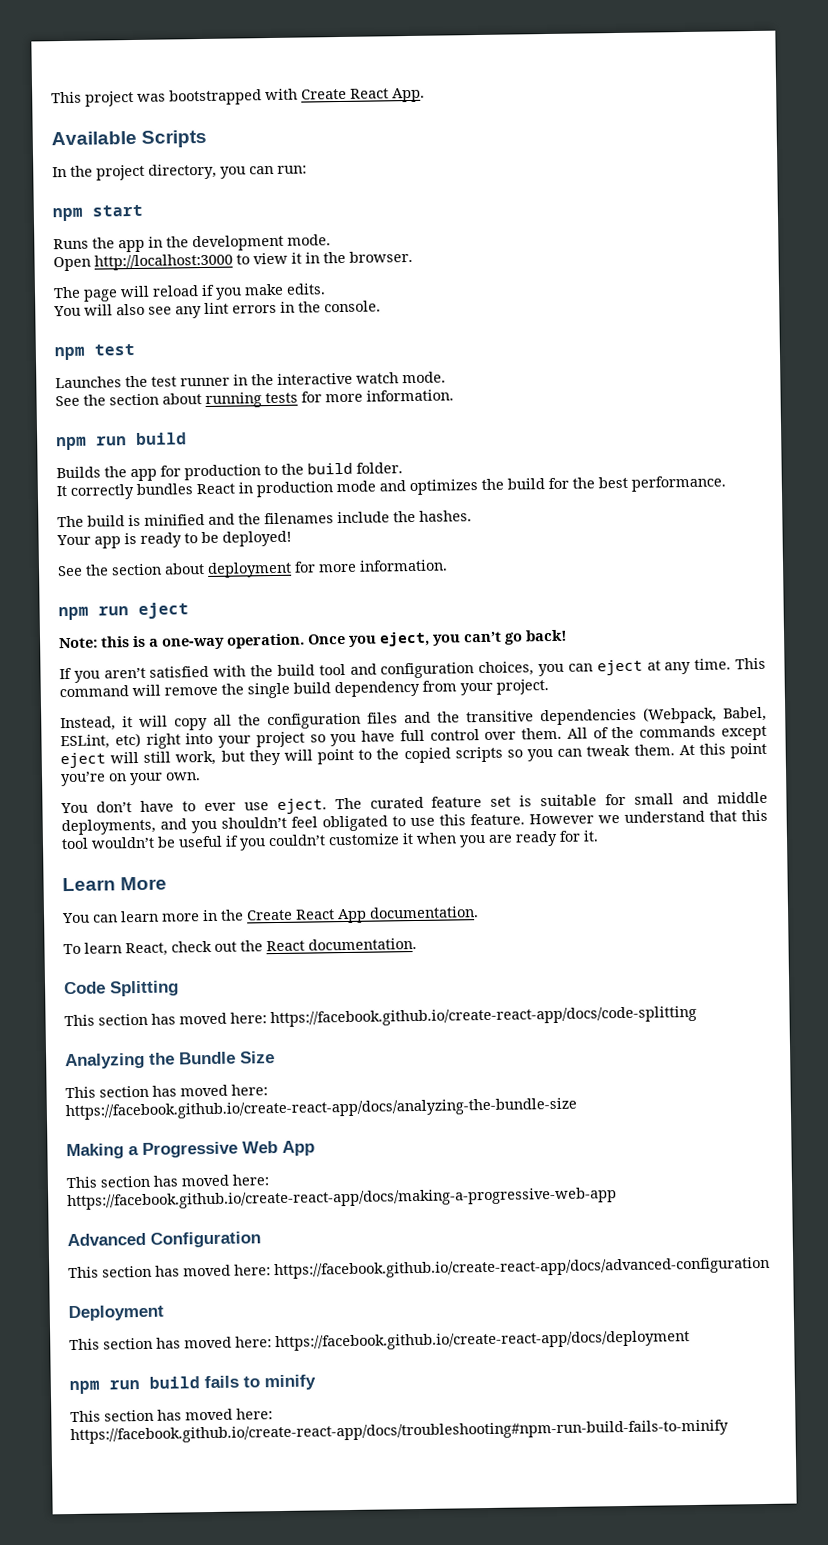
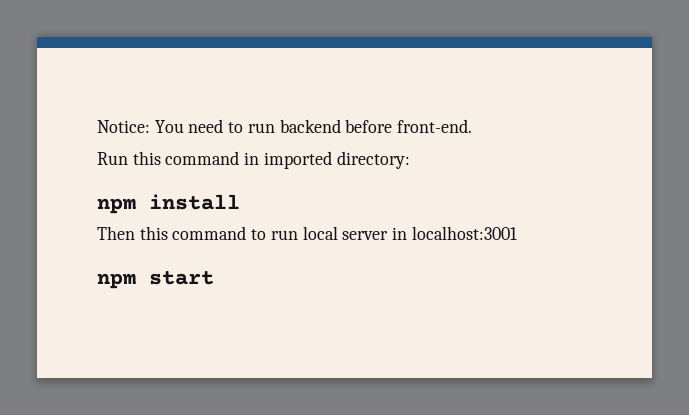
- This project was bootstrapped with Create React App.
- Available Scripts
- In the project directory, you can run:
+ Notice: You need to run backend before front-end.
+ Run this command in imported directory:
+ npm install
+ Then this command to run local server in localhost:3001
  npm start
- Runs the app in the development mode.
- Open http://localhost:3000 to view it in the browser.
- The page will reload if you make edits.
- You will also see any lint errors in the console.
- npm test
- Launches the test runner in the interactive watch mode.
- See the section about running tests for more information.
- npm run build
- Builds the app for production to the build folder.
- It correctly bundles React in production mode and optimizes the build for the best performance.
- The build is minified and the filenames include the hashes.
- Your app is ready to be deployed!
- See the section about deployment for more information.
- npm run eject
- Note: this is a one-way operation. Once you eject, you can’t go back!
- If you aren’t satisfied with the build tool and configuration choices, you can eject at any time. This command will remove the single build dependency from your project.
- Instead, it will copy all the configuration files and the transitive dependencies (Webpack, Babel, ESLint, etc) right into your project so you have full control over them. All of the commands except eject will still work, but they will point to the copied scripts so you can tweak them. At this point you’re on your own.
- You don’t have to ever use eject. The curated feature set is suitable for small and middle deployments, and you shouldn’t feel obligated to use this feature. However we understand that this tool wouldn’t be useful if you couldn’t customize it when you are ready for it.
- Learn More
- You can learn more in the Create React App documentation.
- To learn React, check out the React documentation.
- Code Splitting
- This section has moved here: https://facebook.github.io/create-react-app/docs/code-splitting
- Analyzing the Bundle Size
- This section has moved here: https://facebook.github.io/create-react-app/docs/analyzing-the-bundle-size
- Making a Progressive Web App
- This section has moved here: https://facebook.github.io/create-react-app/docs/making-a-progressive-web-app
- Advanced Configuration
- This section has moved here: https://facebook.github.io/create-react-app/docs/advanced-configuration
- Deployment
- This section has moved here: https://facebook.github.io/create-react-app/docs/deployment
- npm run build fails to minify
- This section has moved here: https://facebook.github.io/create-react-app/docs/troubleshooting#npm-run-build-fails-to-minify

